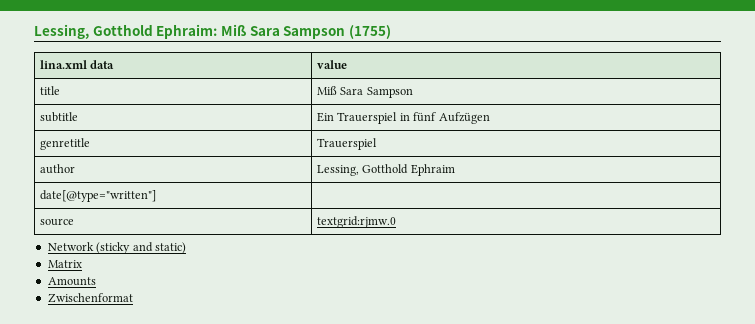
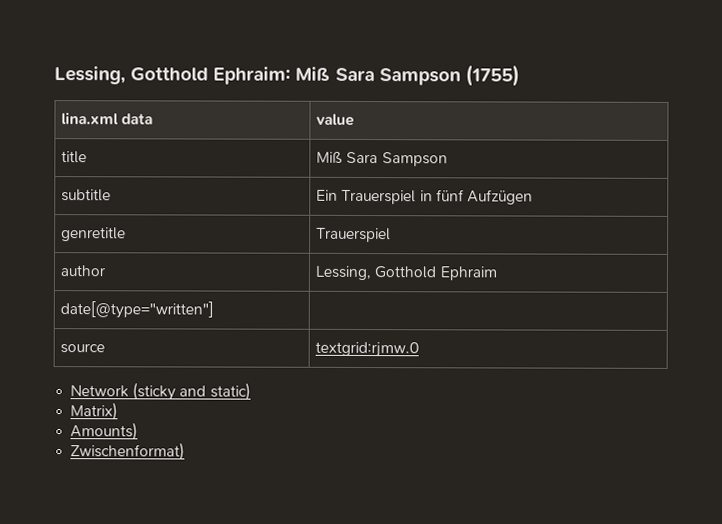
- Matrix
- Amounts
- Zwischenformat
+ Matrix)
+ Amounts)
+ Zwischenformat)

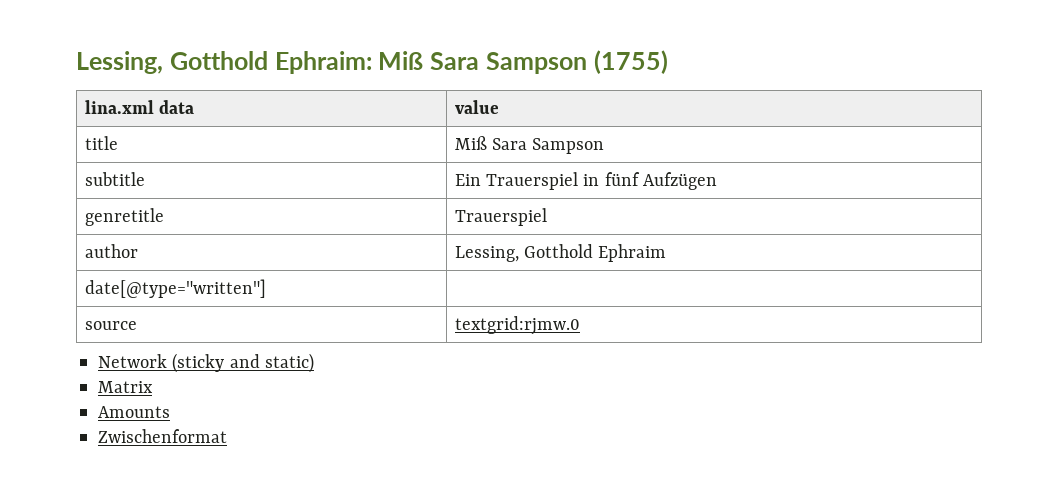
- Matrix)
- Amounts)
- Zwischenformat)
+ Matrix
+ Amounts
+ Zwischenformat

